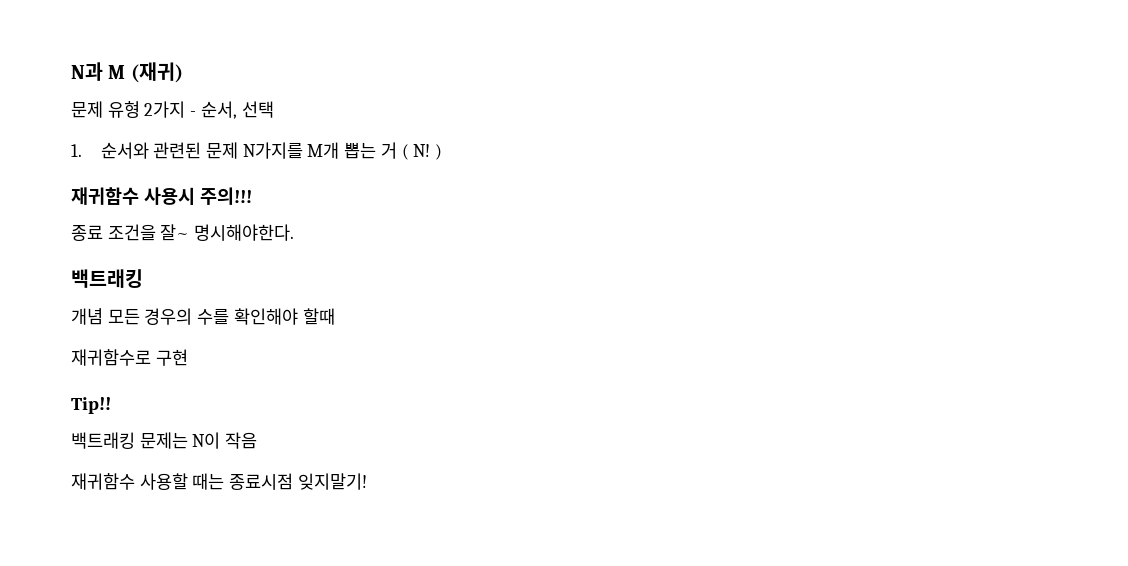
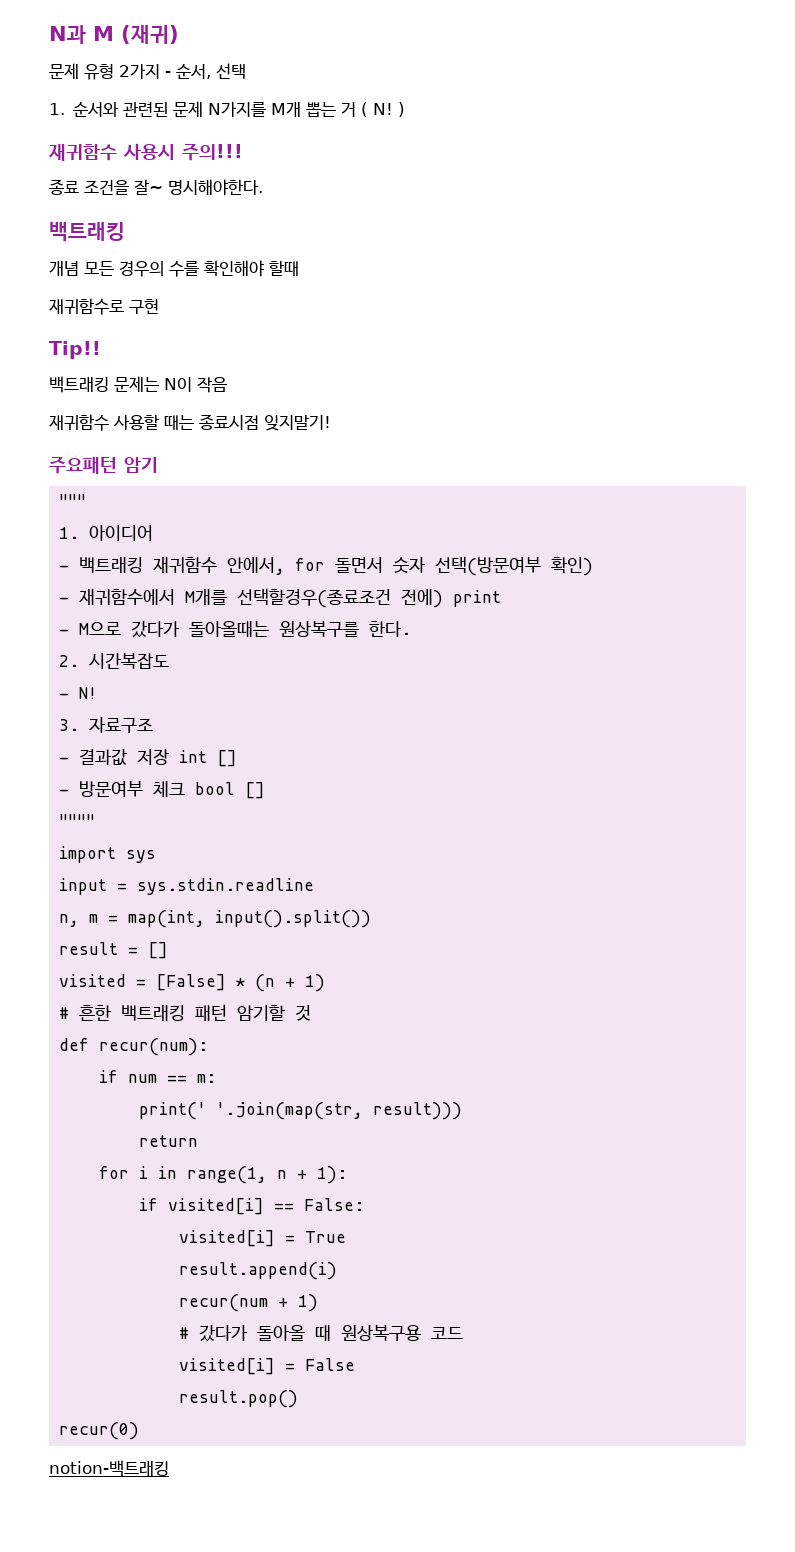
+ 주요패턴 암기
+ """
+ 1. 아이디어
+ - 백트래킹 재귀함수 안에서, for 돌면서 숫자 선택(방문여부 확인)
+ - 재귀함수에서 M개를 선택할경우(종료조건 전에) print
+ - M으로 갔다가 돌아올때는 원상복구를 한다.
+ 2. 시간복잡도
+ - N!
+ 3. 자료구조
+ - 결과값 저장 int []
+ - 방문여부 체크 bool []
+ """"
+ import sys
+ input = sys.stdin.readline
+ n, m = map(int, input().split())
+ result = []
+ visited = [False] * (n + 1)
+ # 흔한 백트래킹 패턴 암기할 것
+ def recur(num):
+ if num == m:
+ print(' '.join(map(str, result)))
+ return
+ for i in range(1, n + 1):
+ if visited[i] == False:
+ visited[i] = True
+ result.append(i)
+ recur(num + 1)
+ # 갔다가 돌아올 때 원상복구용 코드
+ visited[i] = False
+ result.pop()
+ recur(0)
+ notion-백트래킹

